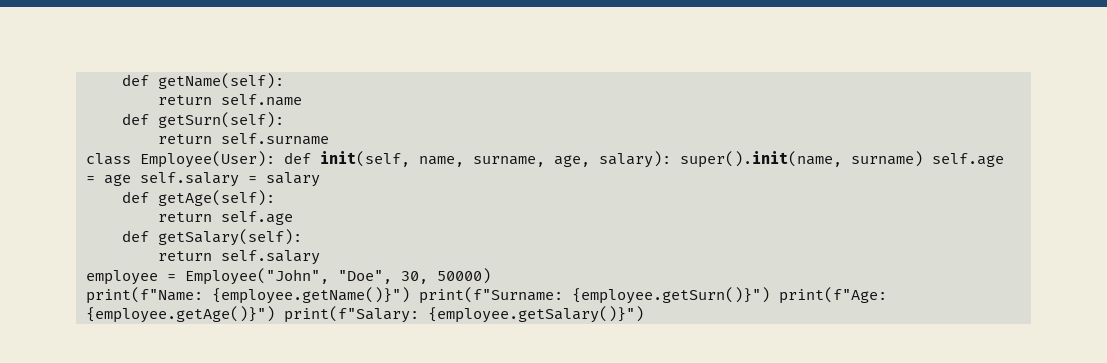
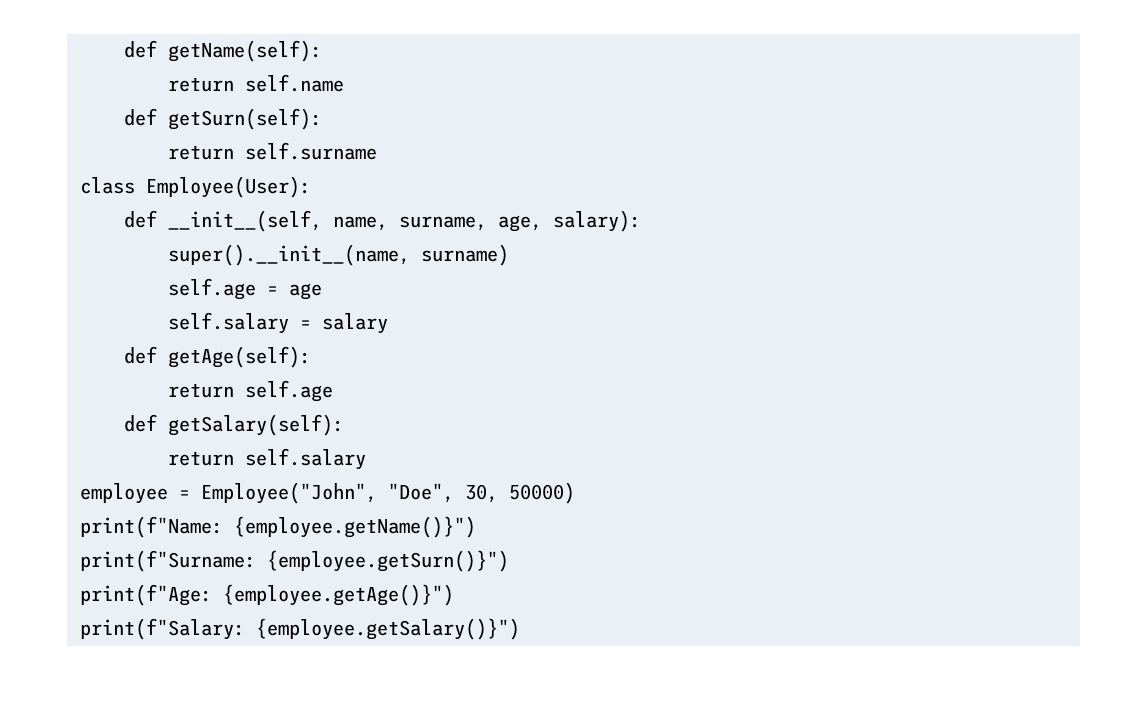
- class Employee(User): def init(self, name, surname, age, salary): super().init(name, surname) self.age = age self.salary = salary
+ class Employee(User):
+ def __init__(self, name, surname, age, salary):
+ super().__init__(name, surname)
+ self.age = age
+ self.salary = salary
- print(f"Name: {employee.getName()}") print(f"Surname: {employee.getSurn()}") print(f"Age: {employee.getAge()}") print(f"Salary: {employee.getSalary()}")
+ print(f"Name: {employee.getName()}")
+ print(f"Surname: {employee.getSurn()}")
+ print(f"Age: {employee.getAge()}")
+ print(f"Salary: {employee.getSalary()}")

